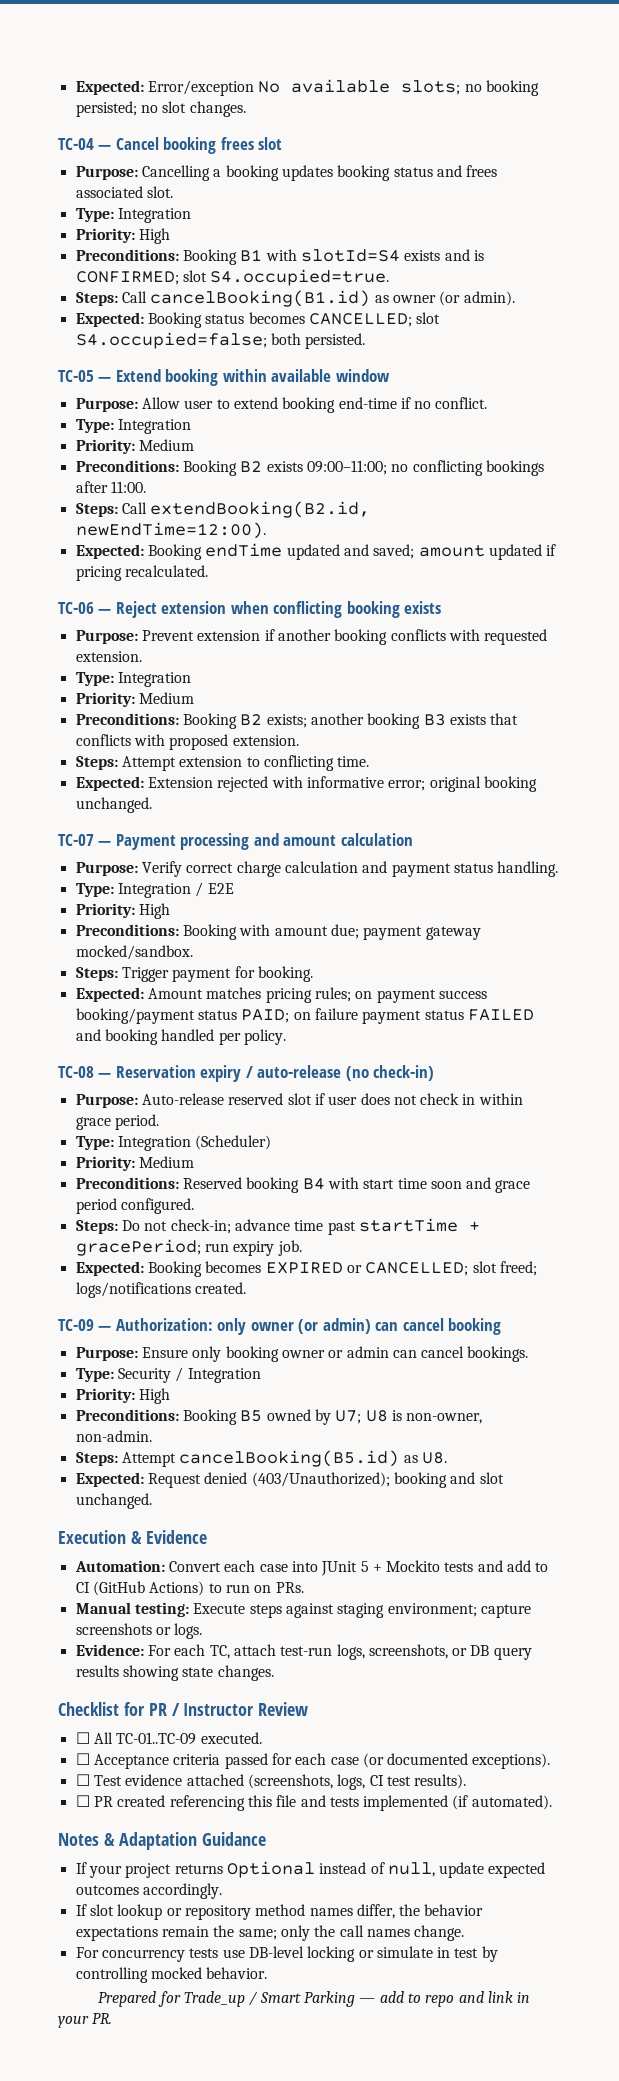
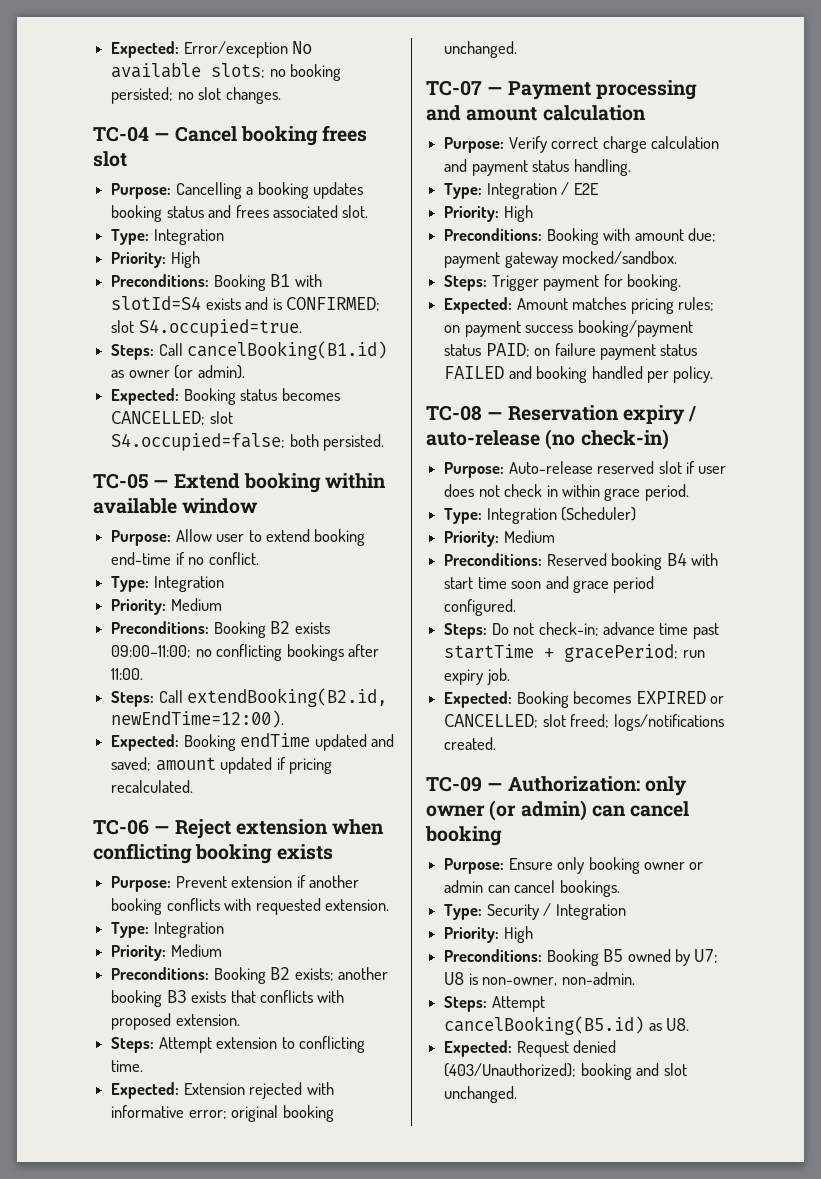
- Execution & Evidence
- Automation: Convert each case into JUnit 5 + Mockito tests and add to CI (GitHub Actions) to run on PRs.
- Manual testing: Execute steps against staging environment; capture screenshots or logs.
- Evidence: For each TC, attach test-run logs, screenshots, or DB query results showing state changes.
- Checklist for PR / Instructor Review
- ☐ All TC-01..TC-09 executed.
- ☐ Acceptance criteria passed for each case (or documented exceptions).
- ☐ Test evidence attached (screenshots, logs, CI test results).
- ☐ PR created referencing this file and tests implemented (if automated).
- Notes & Adaptation Guidance
- If your project returns Optional instead of null, update expected outcomes accordingly.
- If slot lookup or repository method names differ, the behavior expectations remain the same; only the call names change.
- For concurrency tests use DB-level locking or simulate in test by controlling mocked behavior.
- Prepared for Trade_up / Smart Parking — add to repo and link in your PR.

